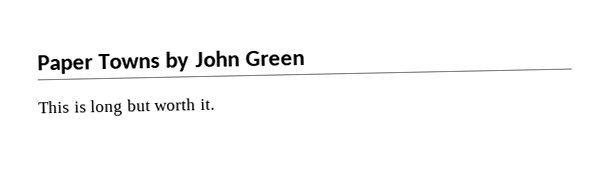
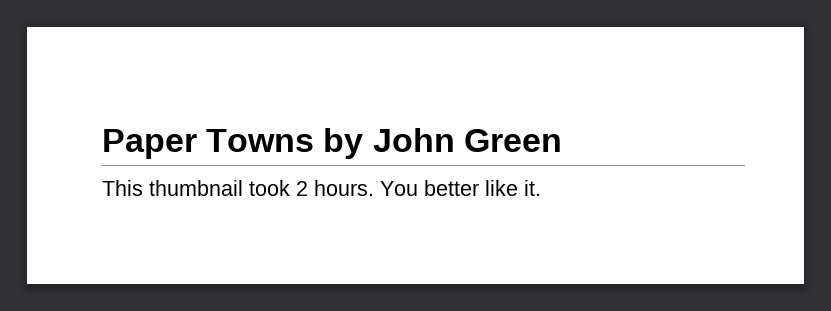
- This is long but worth it.
+ This thumbnail took 2 hours. You better like it.

